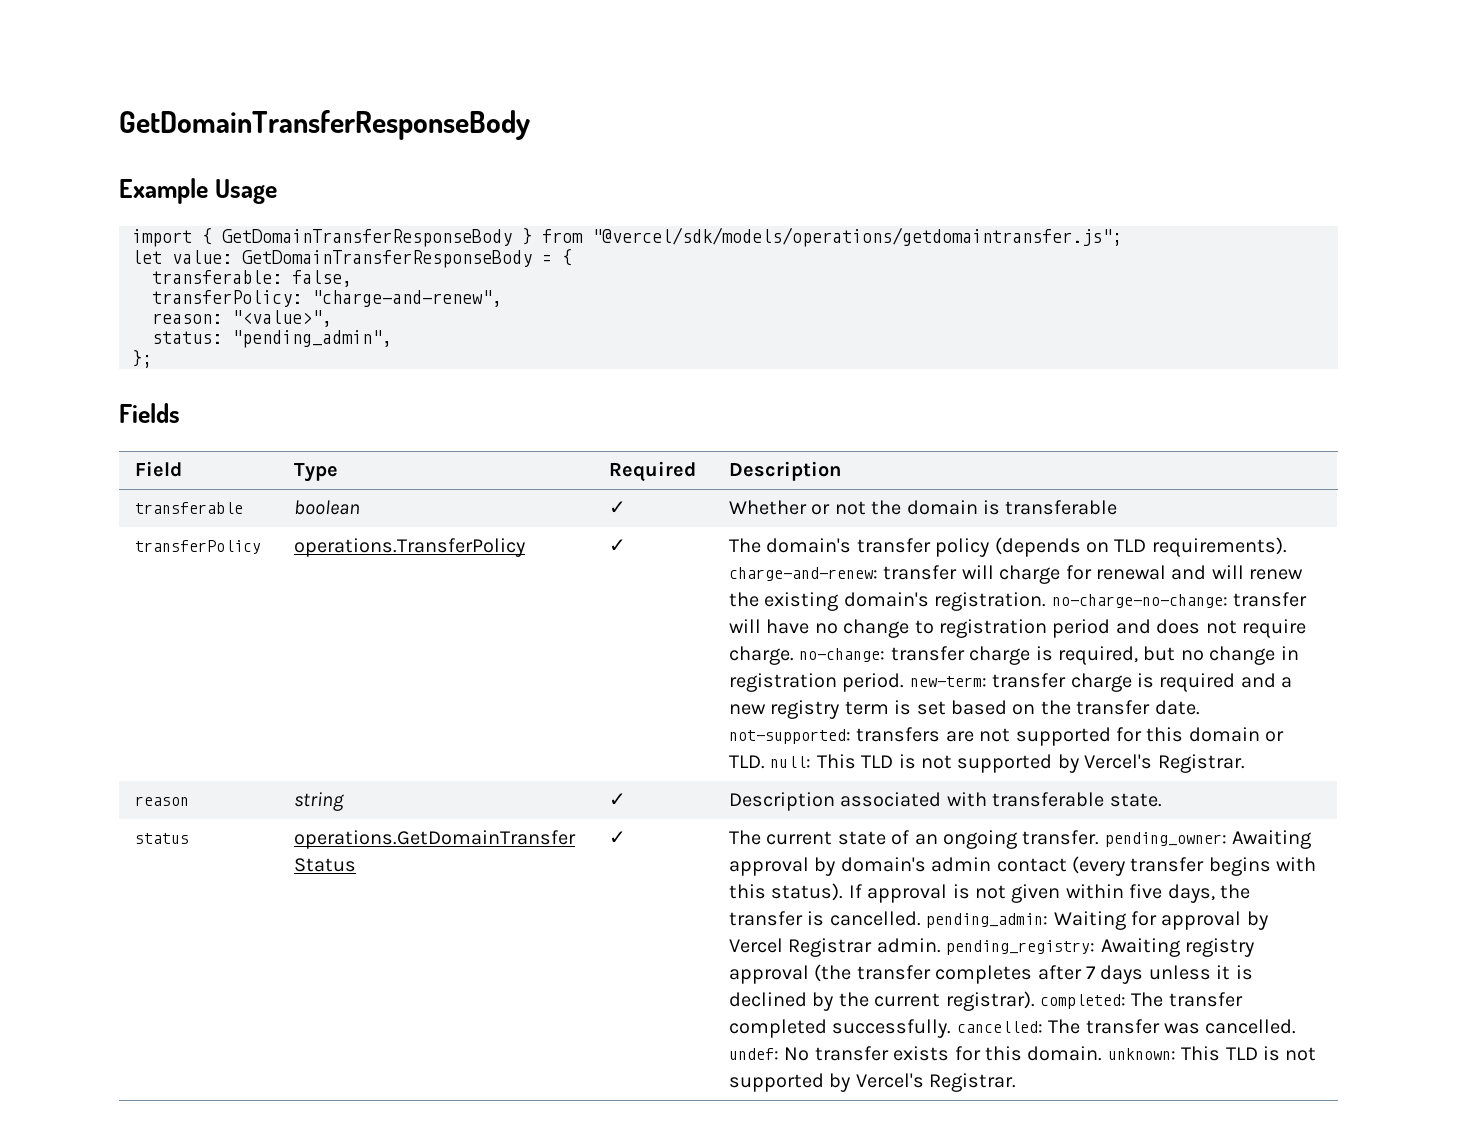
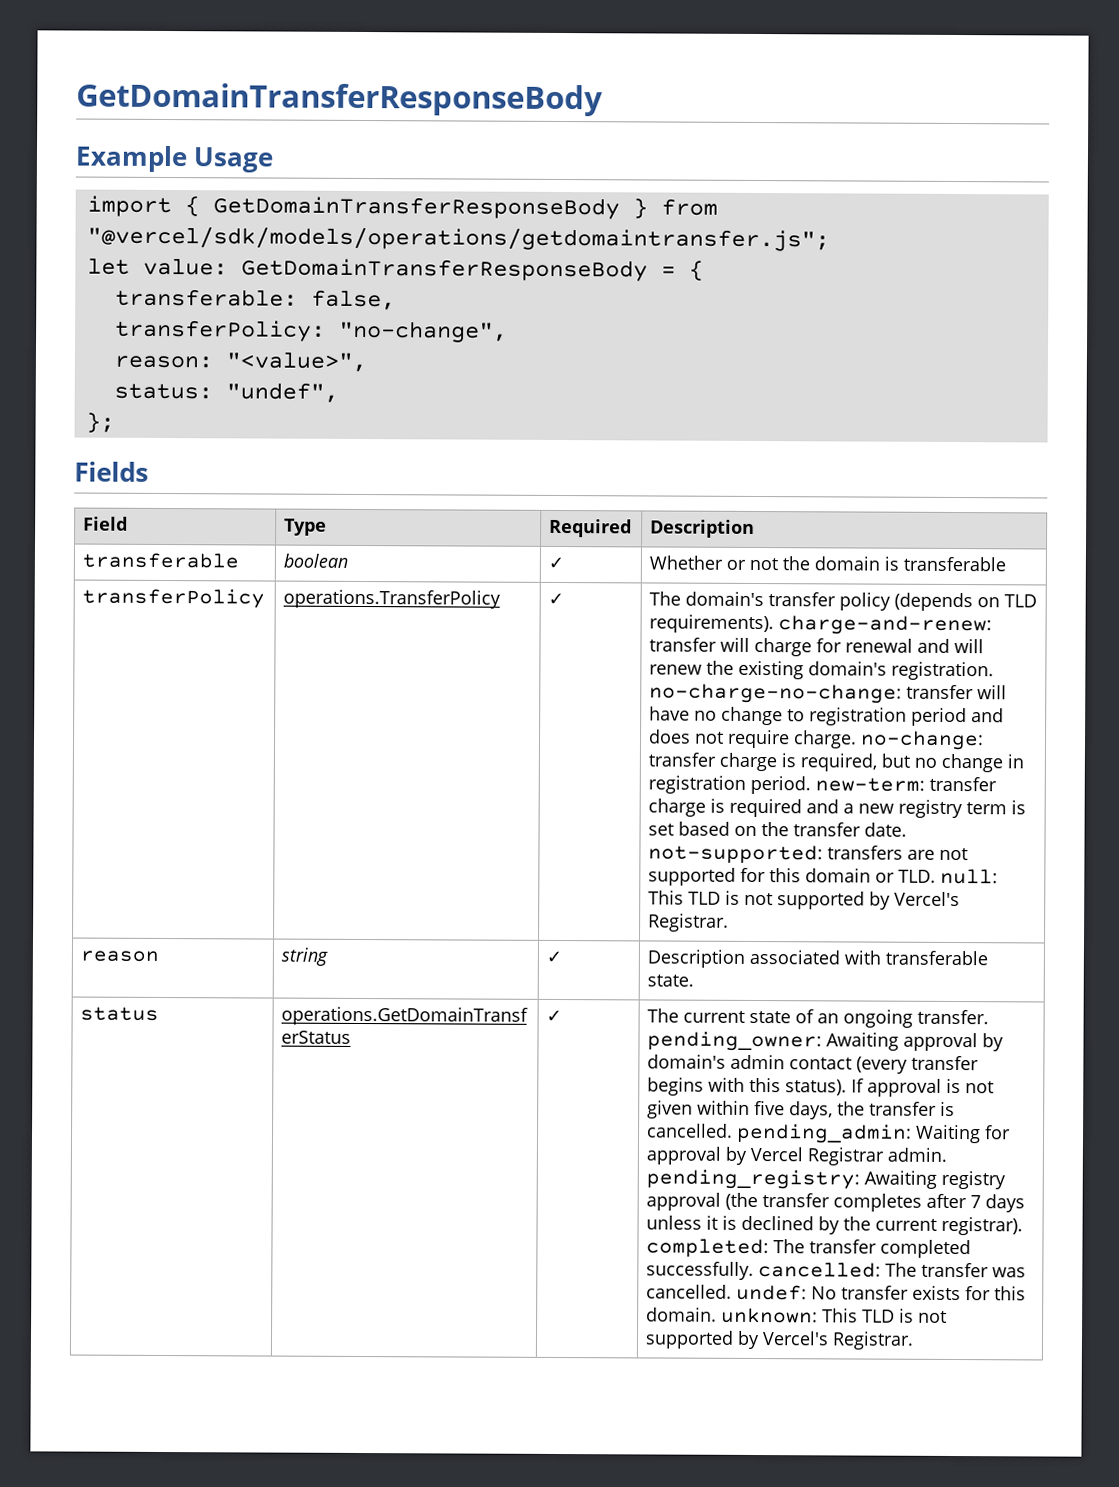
- transferPolicy: "charge-and-renew",
+ transferPolicy: "no-change",
- status: "pending_admin",
+ status: "undef",

